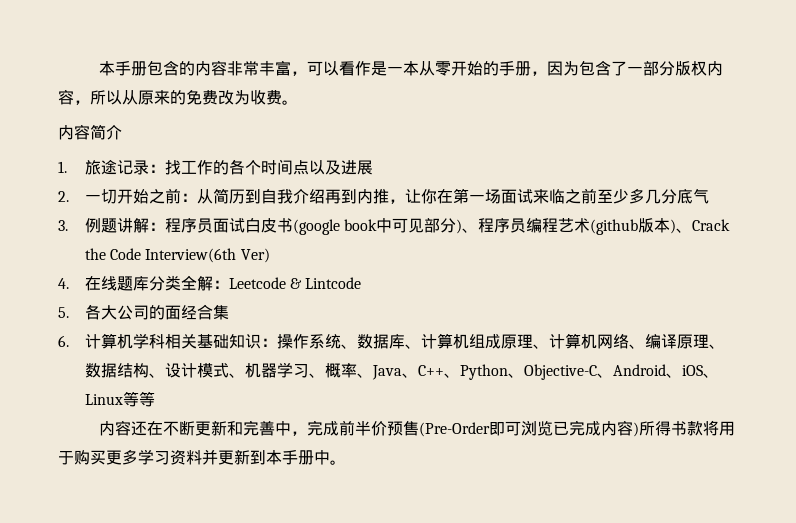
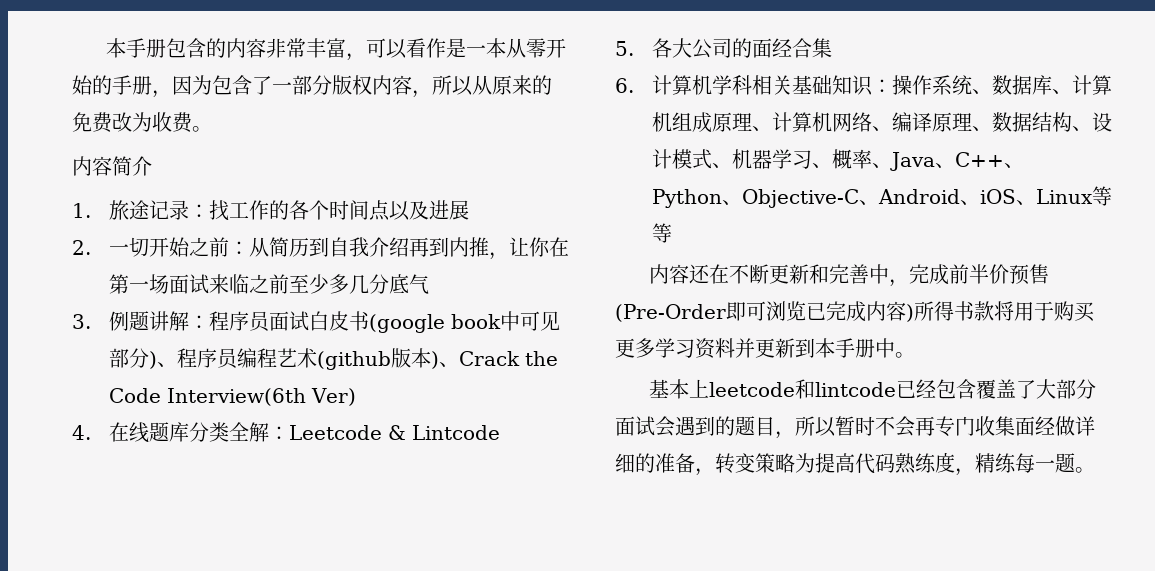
+ 基本上leetcode和lintcode已经包含覆盖了大部分面试会遇到的题目，所以暂时不会再专门收集面经做详细的准备，转变策略为提高代码熟练度，精练每一题。

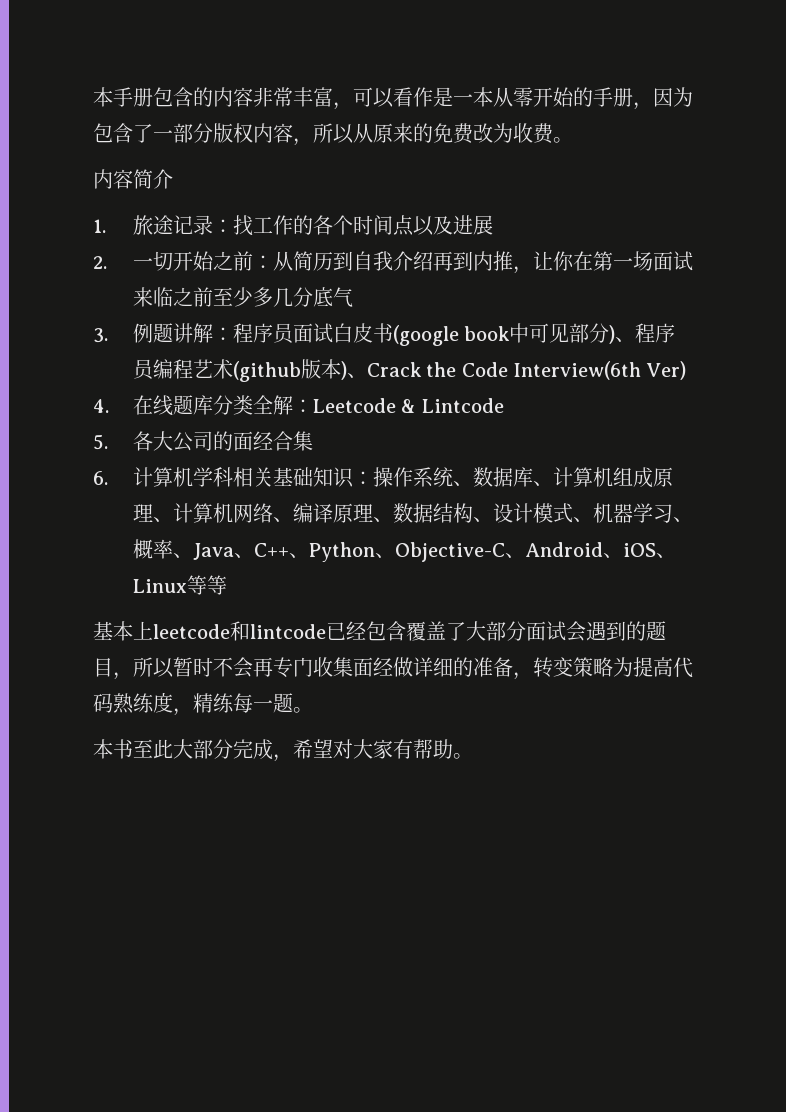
- 内容还在不断更新和完善中，完成前半价预售(Pre-Order即可浏览已完成内容)所得书款将用于购买更多学习资料并更新到本手册中。
+ 本书至此大部分完成，希望对大家有帮助。

